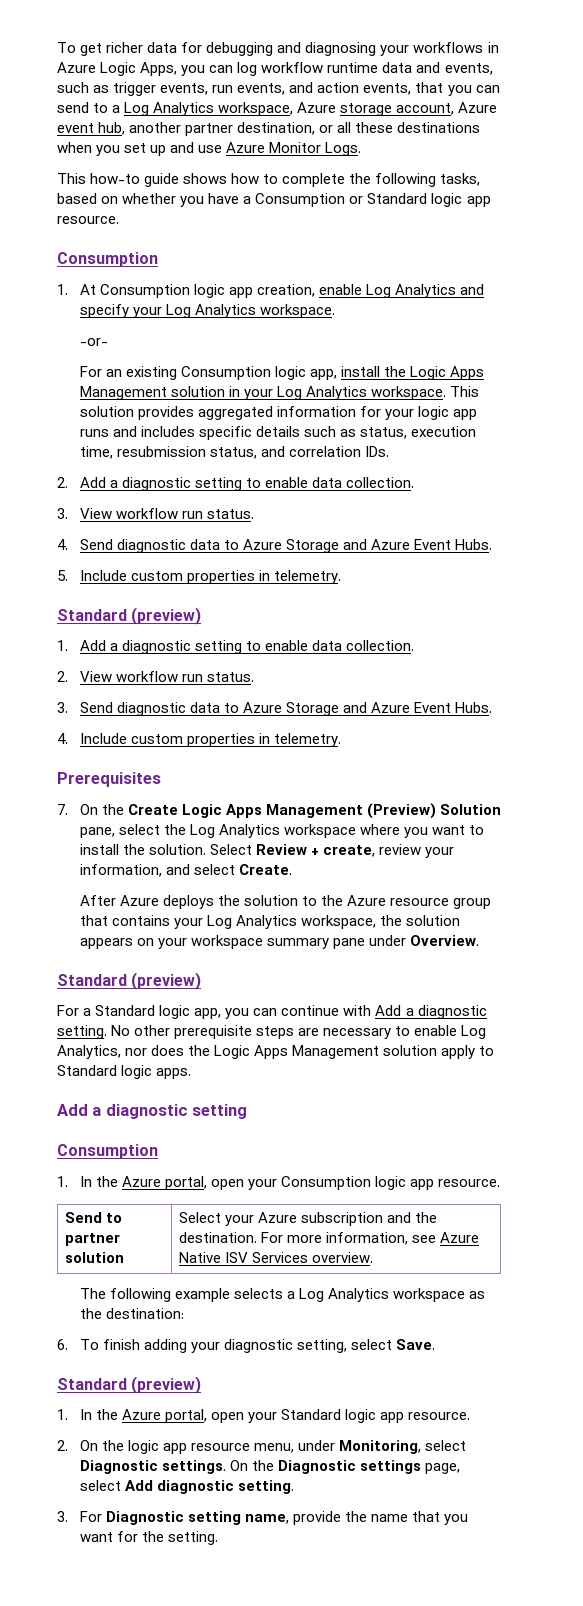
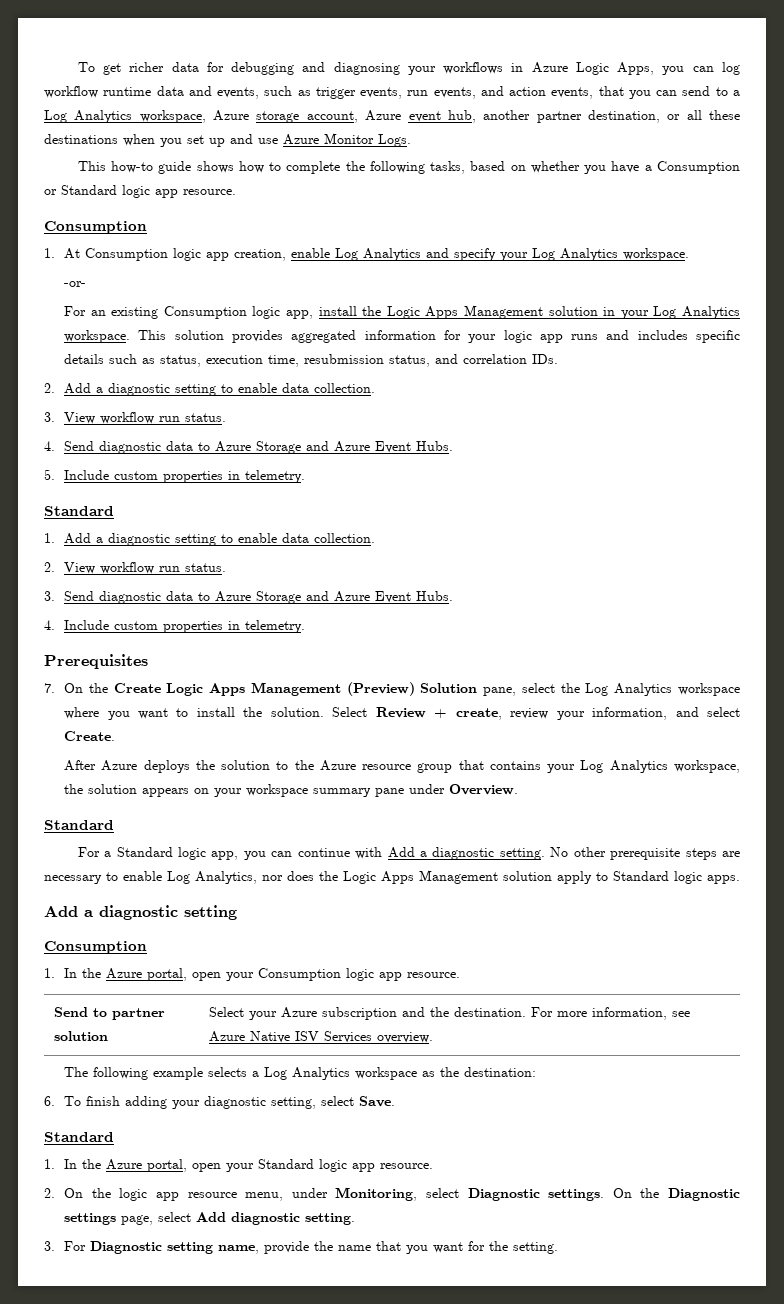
  5. Include custom properties in telemetry.
- Standard (preview)
+ Standard
  After Azure deploys the solution to the Azure resource group that contains your Log Analytics workspace, the solution appears on your workspace summary pane under Overview.
- Standard (preview)
+ Standard
  6. To finish adding your diagnostic setting, select Save.
- Standard (preview)
+ Standard

